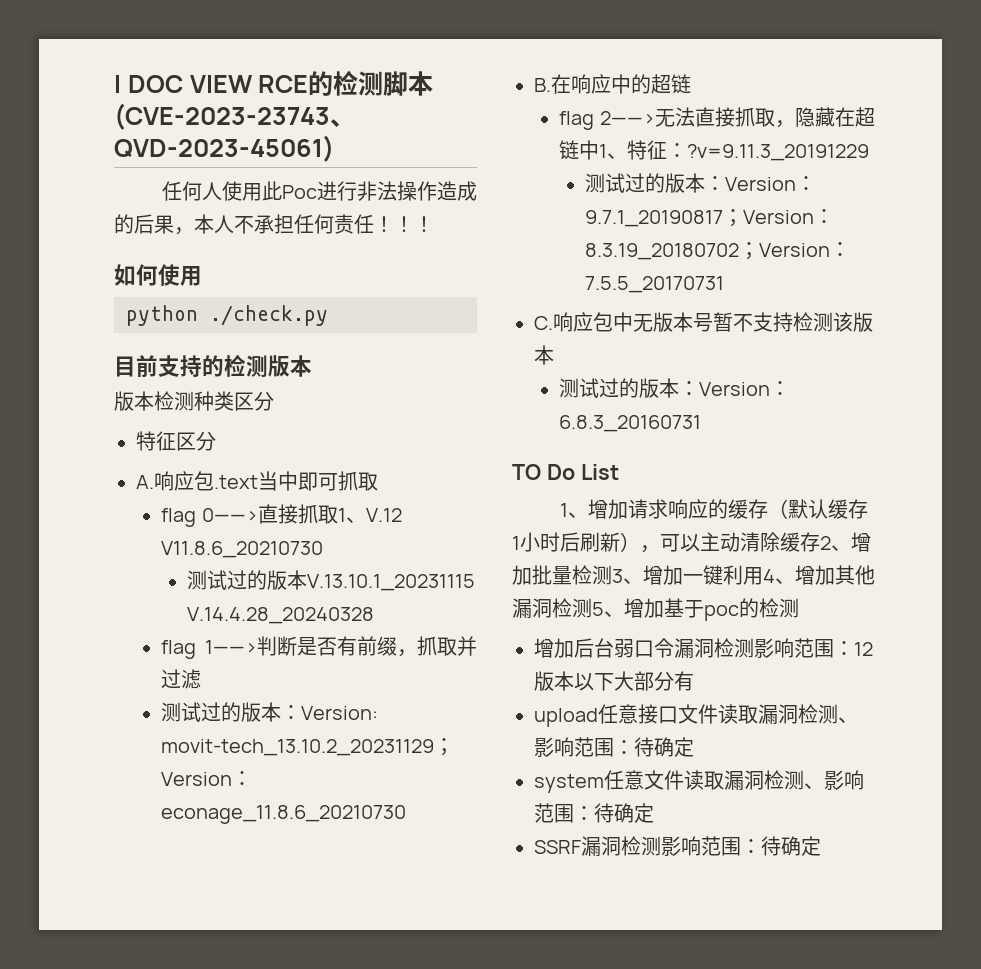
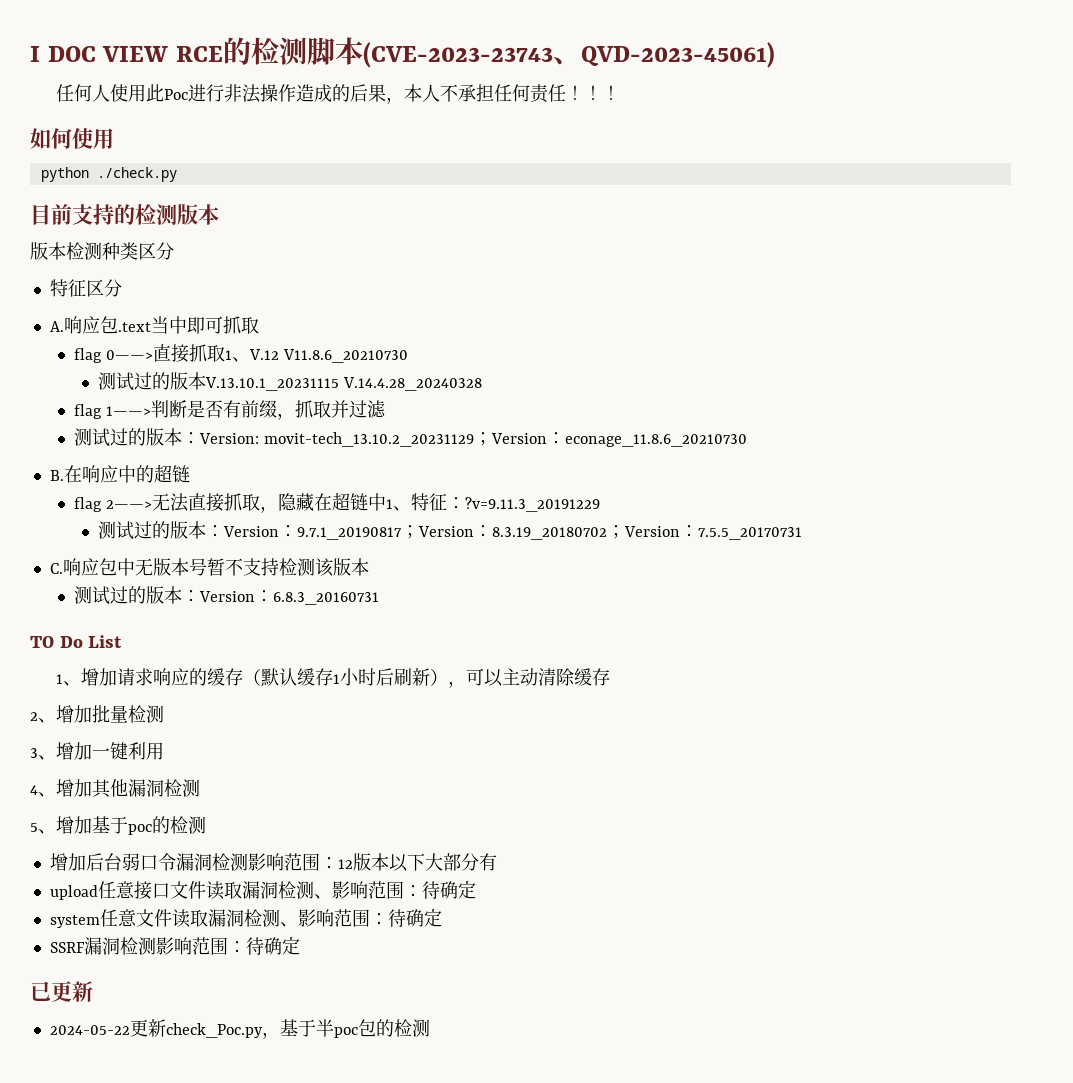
- 1、增加请求响应的缓存（默认缓存1小时后刷新），可以主动清除缓存2、增加批量检测3、增加一键利用4、增加其他漏洞检测5、增加基于poc的检测
+ 1、增加请求响应的缓存（默认缓存1小时后刷新），可以主动清除缓存
+ 2、增加批量检测
+ 3、增加一键利用
+ 4、增加其他漏洞检测
+ 5、增加基于poc的检测
+ 已更新
+ 2024-05-22更新check_Poc.py，基于半poc包的检测

